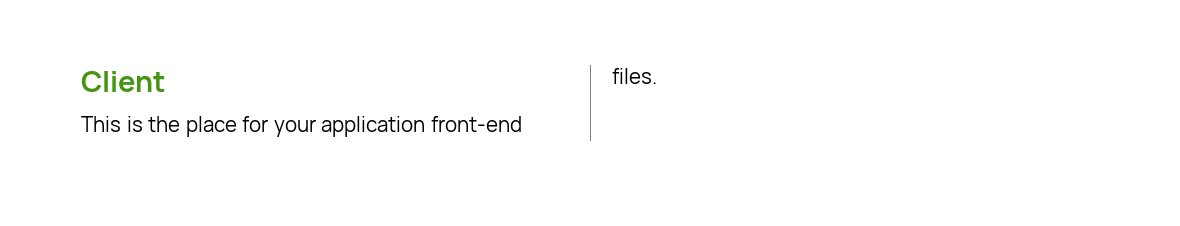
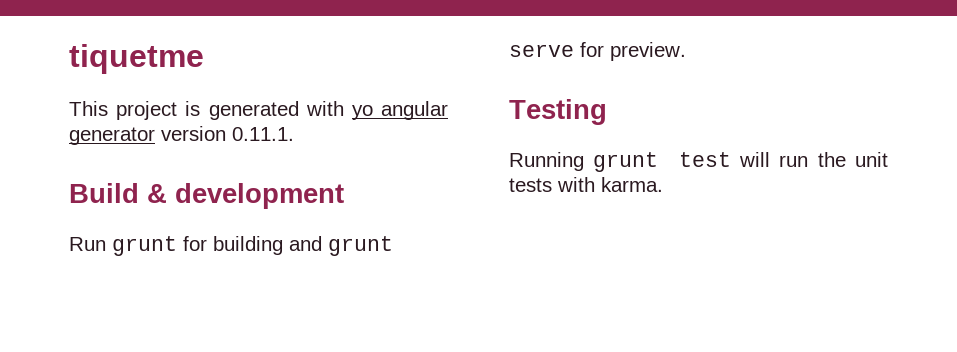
- Client
+ tiquetme
- This is the place for your application front-end files.
+ This project is generated with yo angular generator version 0.11.1.
+ Build & development
+ Run grunt for building and grunt serve for preview.
+ Testing
+ Running grunt test will run the unit tests with karma.

